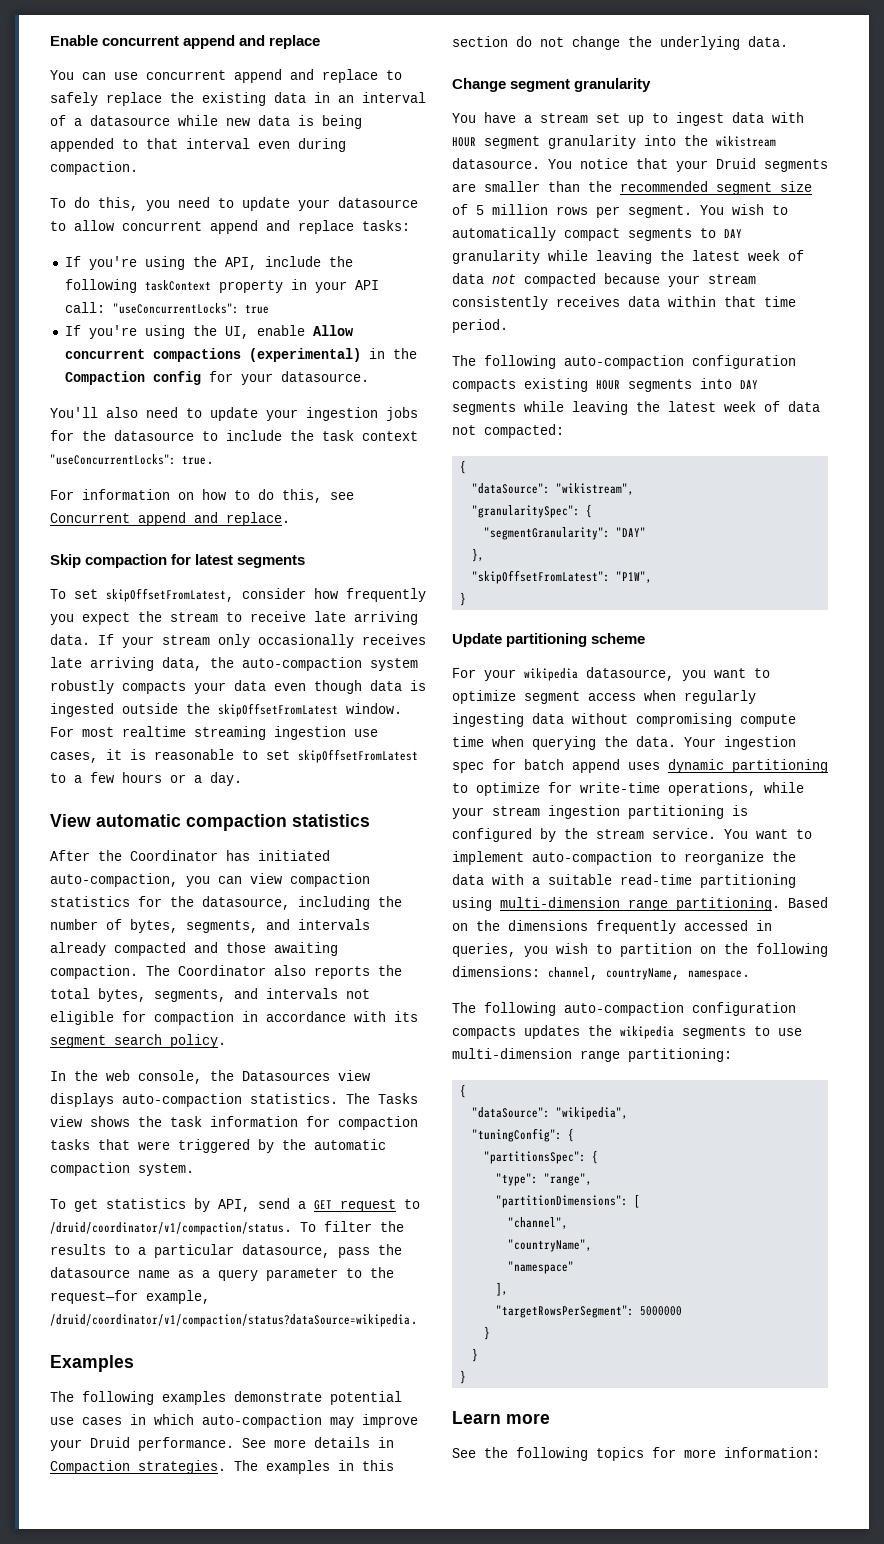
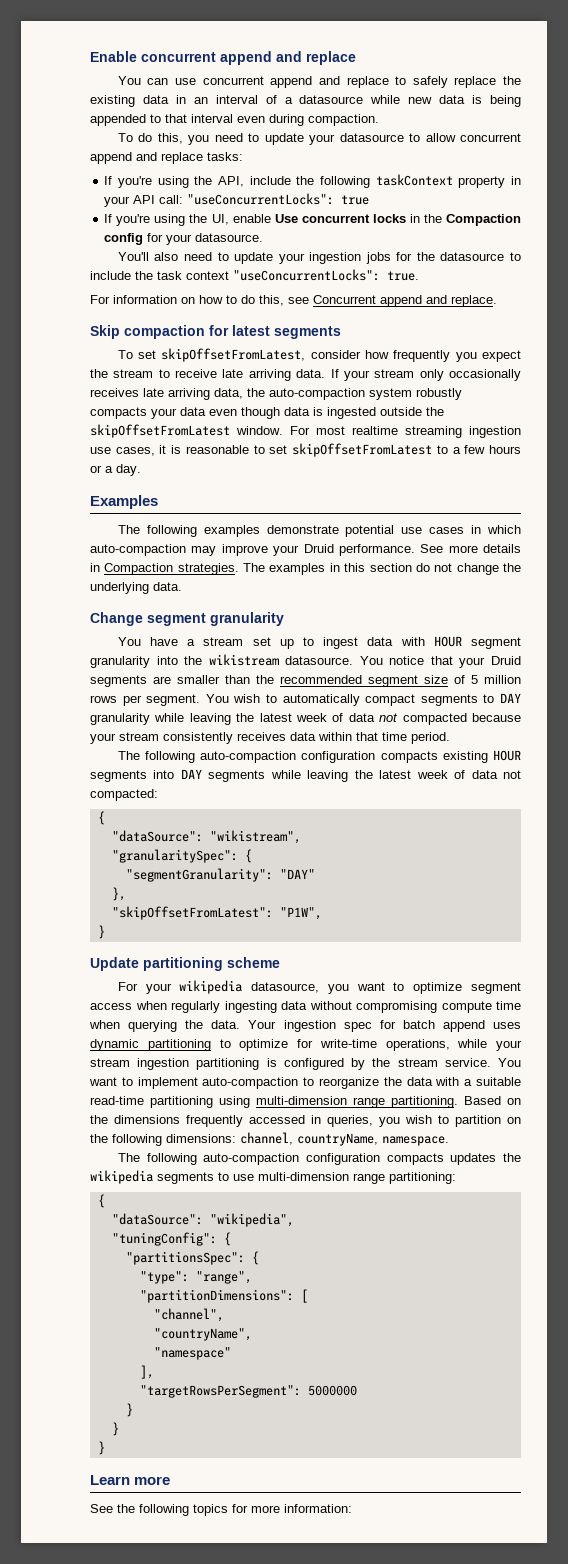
- If you're using the UI, enable Allow concurrent compactions (experimental) in the Compaction config for your datasource.
+ If you're using the UI, enable Use concurrent locks in the Compaction config for your datasource.
- View automatic compaction statistics
- After the Coordinator has initiated auto-compaction, you can view compaction statistics for the datasource, including the number of bytes, segments, and intervals already compacted and those awaiting compaction. The Coordinator also reports the total bytes, segments, and intervals not eligible for compaction in accordance with its segment search policy.
- In the web console, the Datasources view displays auto-compaction statistics. The Tasks view shows the task information for compaction tasks that were triggered by the automatic compaction system.
- To get statistics by API, send a GET request to /druid/coordinator/v1/compaction/status. To filter the results to a particular datasource, pass the datasource name as a query parameter to the request—for example, /druid/coordinator/v1/compaction/status?dataSource=wikipedia.

